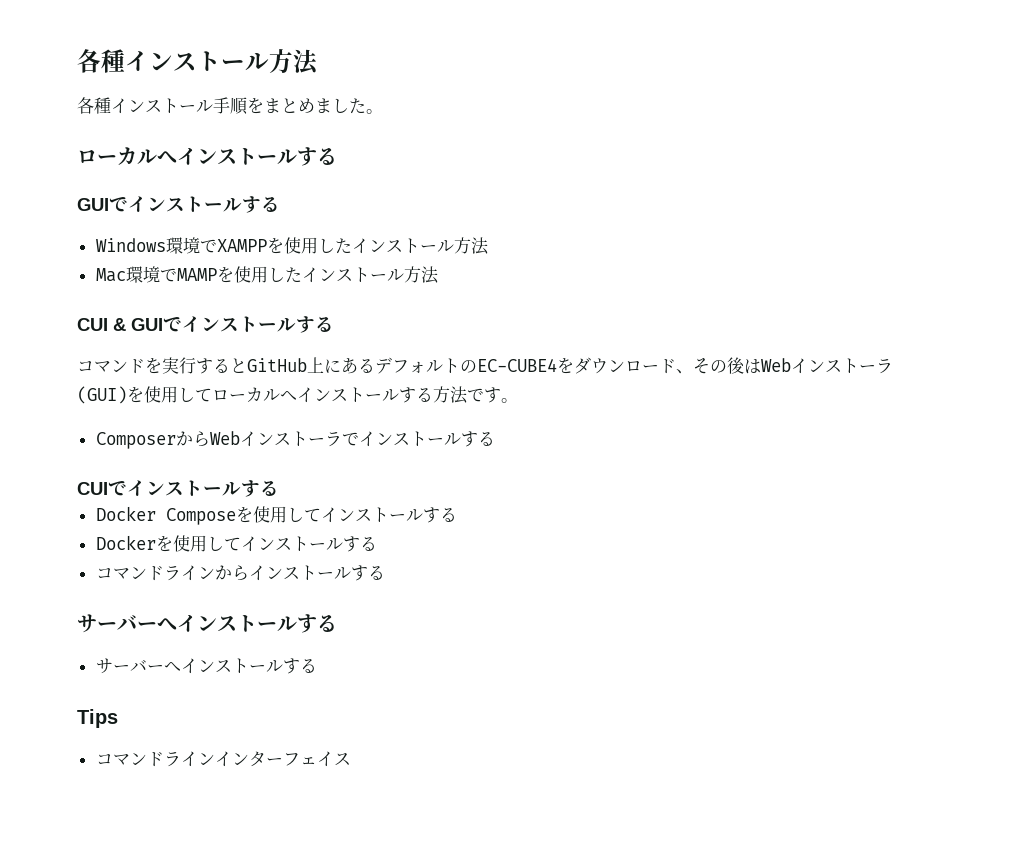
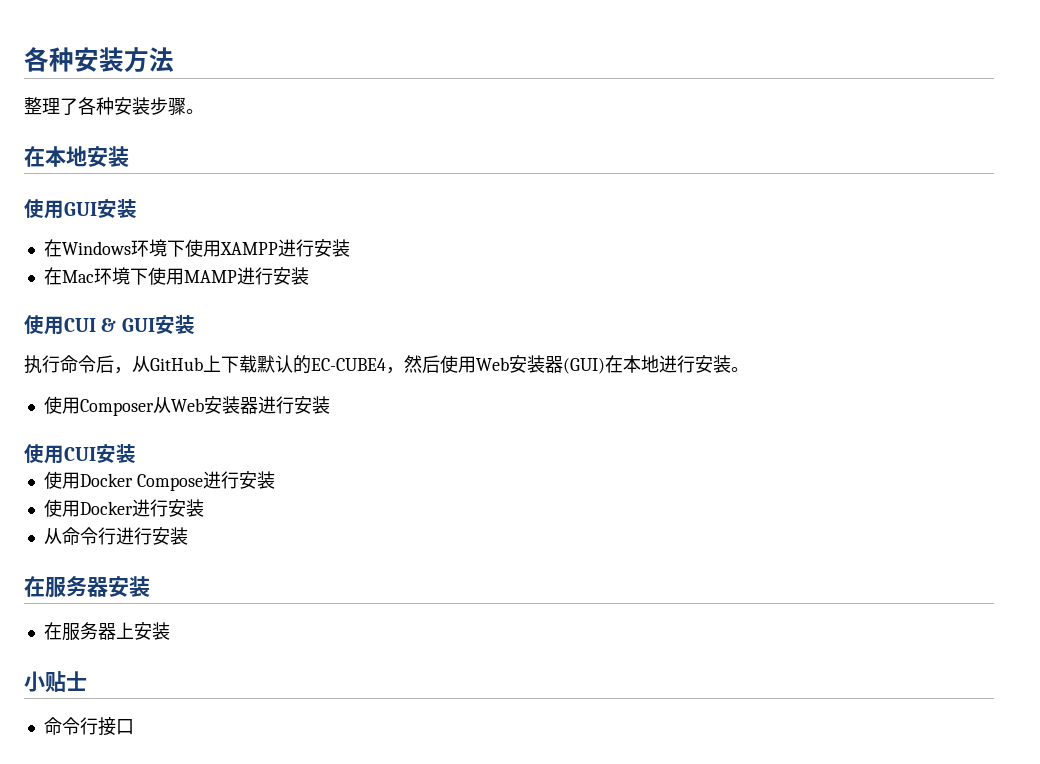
- 各種インストール方法
- 各種インストール手順をまとめました。
- ローカルへインストールする
- GUIでインストールする
- Windows環境でXAMPPを使用したインストール方法
- Mac環境でMAMPを使用したインストール方法
- CUI & GUIでインストールする
- コマンドを実行するとGitHub上にあるデフォルトのEC-CUBE4をダウンロード、その後はWebインストーラ(GUI)を使用してローカルへインストールする方法です。
- ComposerからWebインストーラでインストールする
- CUIでインストールする
- Docker Composeを使用してインストールする
- Dockerを使用してインストールする
- コマンドラインからインストールする
- サーバーへインストールする
- サーバーへインストールする
- Tips
- コマンドラインインターフェイス
+ 各种安装方法
+ 整理了各种安装步骤。
+ 在本地安装
+ 使用GUI安装
+ 在Windows环境下使用XAMPP进行安装
+ 在Mac环境下使用MAMP进行安装
+ 使用CUI & GUI安装
+ 执行命令后，从GitHub上下载默认的EC-CUBE4，然后使用Web安装器(GUI)在本地进行安装。
+ 使用Composer从Web安装器进行安装
+ 使用CUI安装
+ 使用Docker Compose进行安装
+ 使用Docker进行安装
+ 从命令行进行安装
+ 在服务器安装
+ 在服务器上安装
+ 小贴士
+ 命令行接口

